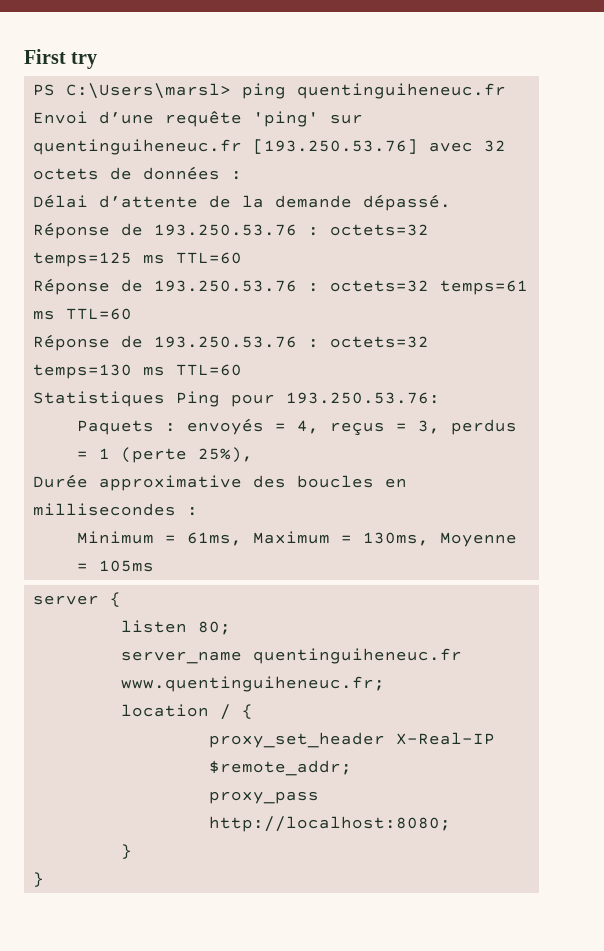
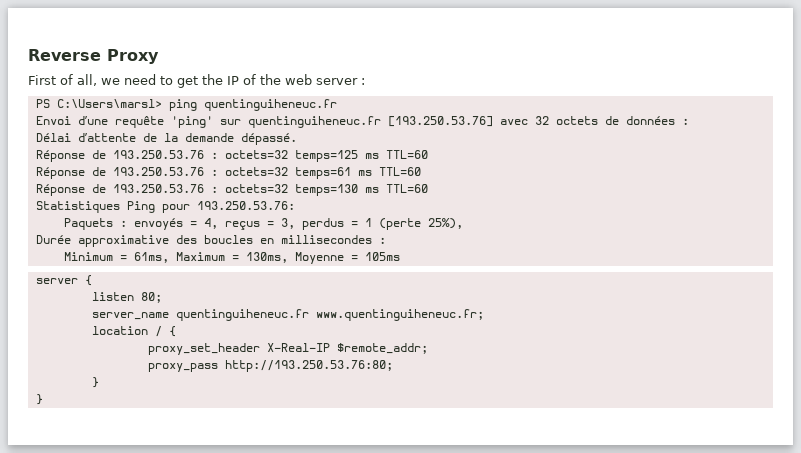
- First try
+ Reverse Proxy
+ First of all, we need to get the IP of the web server :
- proxy_pass http://localhost:8080;
+ proxy_pass http://193.250.53.76:80;

